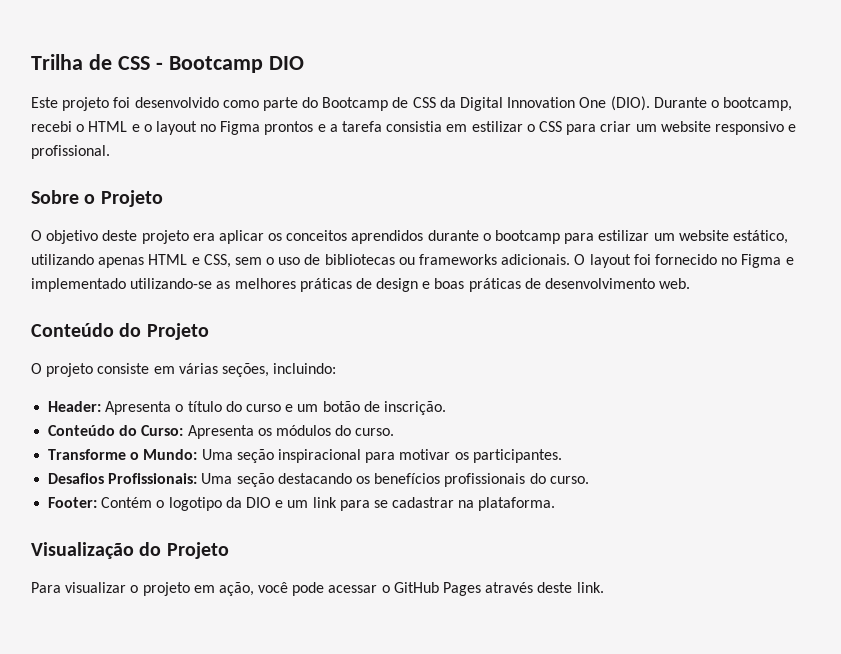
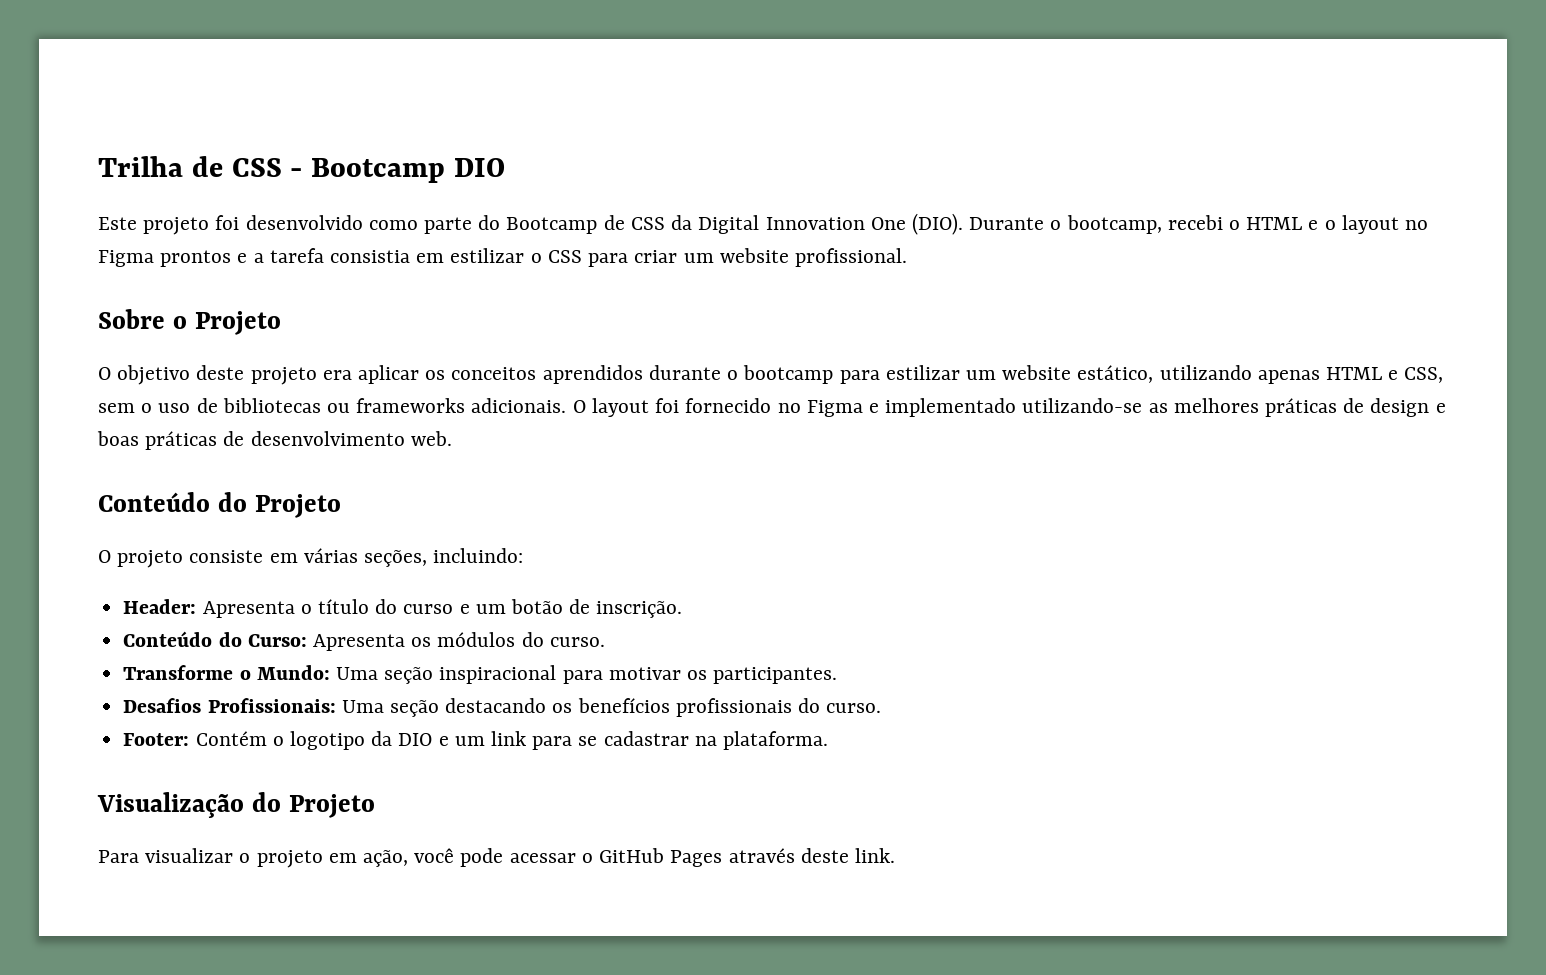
- Durante o bootcamp, recebi o HTML e o layout no Figma prontos e a tarefa consistia em estilizar o CSS para criar um website responsivo e profissional.
+ Durante o bootcamp, recebi o HTML e o layout no Figma prontos e a tarefa consistia em estilizar o CSS para criar um website profissional.

